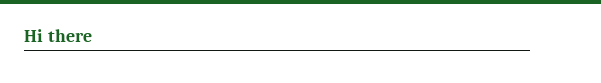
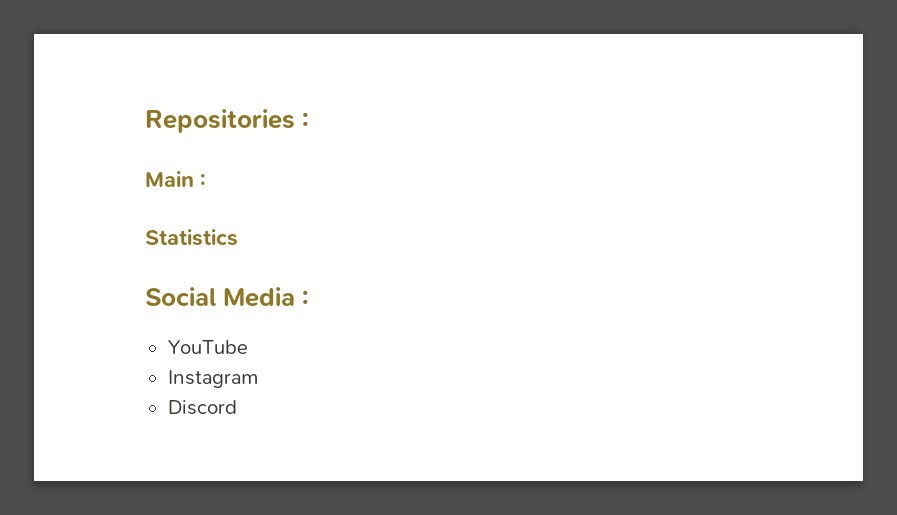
- Hi there
+ Repositories :
+ Main :
+ Statistics
+ Social Media :
+ YouTube
+ Instagram
+ Discord

